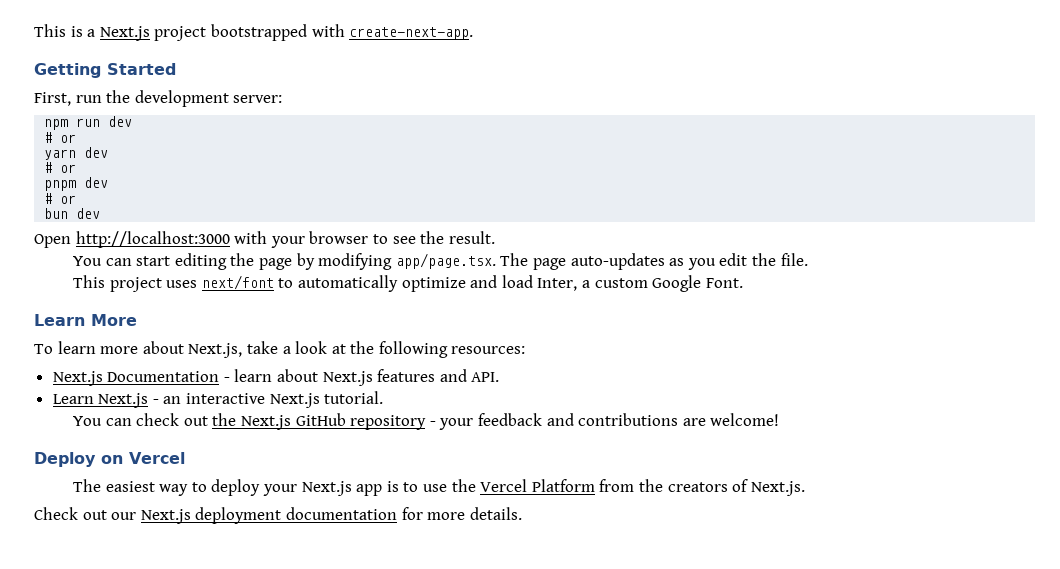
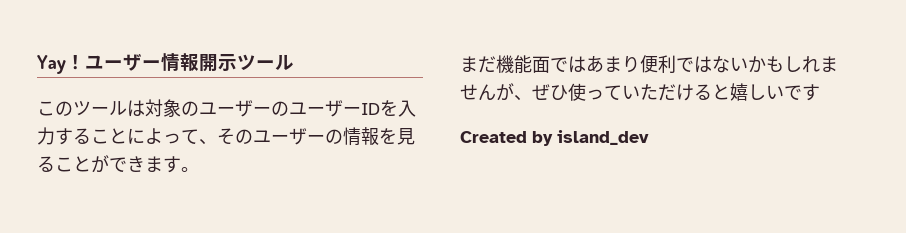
- This is a Next.js project bootstrapped with create-next-app.
- Getting Started
- First, run the development server:
- npm run dev
- # or
- yarn dev
- # or
- pnpm dev
- # or
- bun dev
- Open http://localhost:3000 with your browser to see the result.
- You can start editing the page by modifying app/page.tsx. The page auto-updates as you edit the file.
- This project uses next/font to automatically optimize and load Inter, a custom Google Font.
- Learn More
- To learn more about Next.js, take a look at the following resources:
- Next.js Documentation - learn about Next.js features and API.
- Learn Next.js - an interactive Next.js tutorial.
- You can check out the Next.js GitHub repository - your feedback and contributions are welcome!
- Deploy on Vercel
- The easiest way to deploy your Next.js app is to use the Vercel Platform from the creators of Next.js.
- Check out our Next.js deployment documentation for more details.
+ Yay！ユーザー情報開示ツール
+ このツールは対象のユーザーのユーザーIDを入力することによって、そのユーザーの情報を見ることができます。
+ まだ機能面ではあまり便利ではないかもしれませんが、ぜひ使っていただけると嬉しいです
+ Created by island_dev

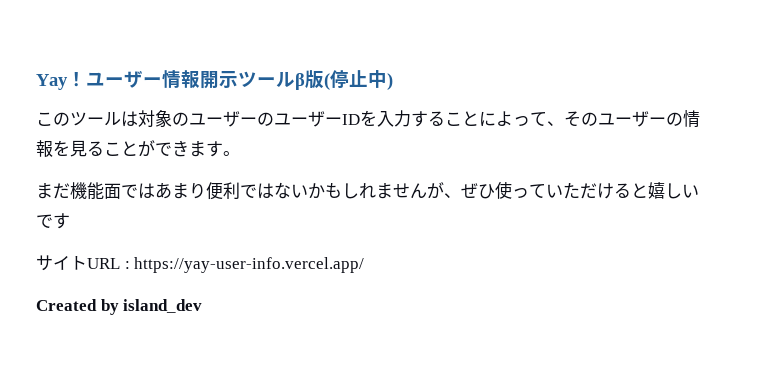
- ユーザー情報開示ツール
+ ユーザー情報開示ツールβ版(停止中)
+ サイトURL : https://yay-user-info.vercel.app/

